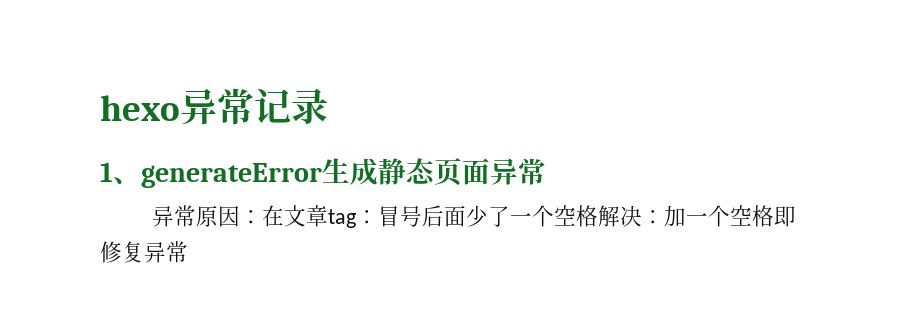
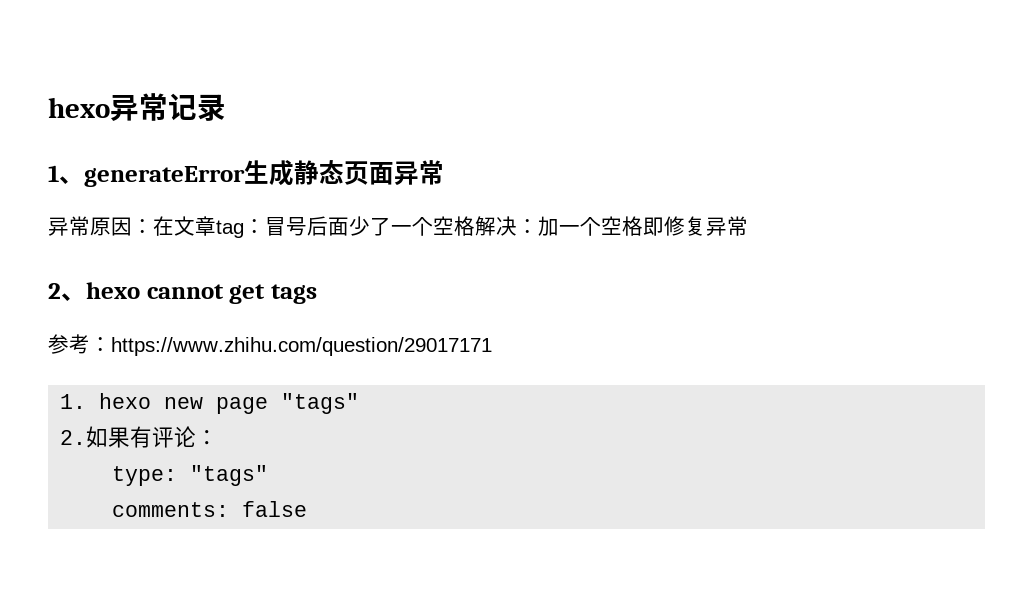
+ 2、hexo cannot get tags
+ 参考：https://www.zhihu.com/question/29017171
+ 1. hexo new page "tags"
+ 2.如果有评论：
+ type: "tags"
+ comments: false

